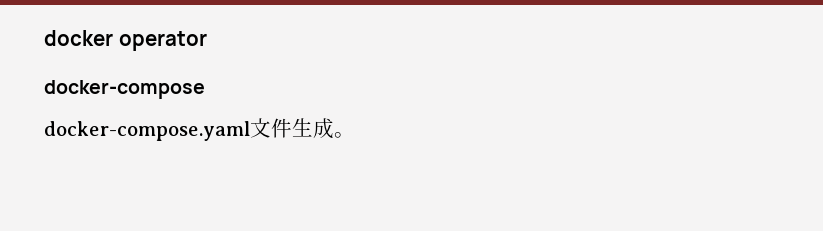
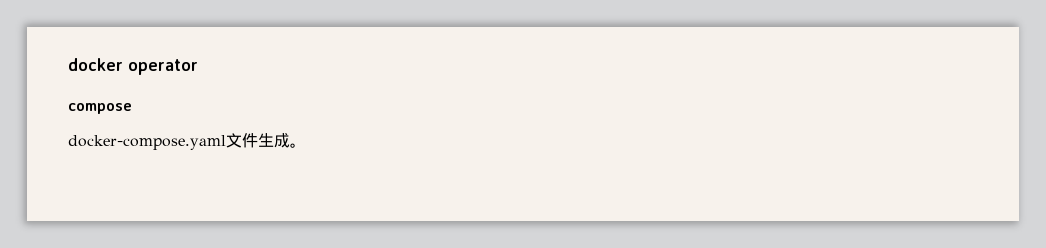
- docker-compose
+ compose

